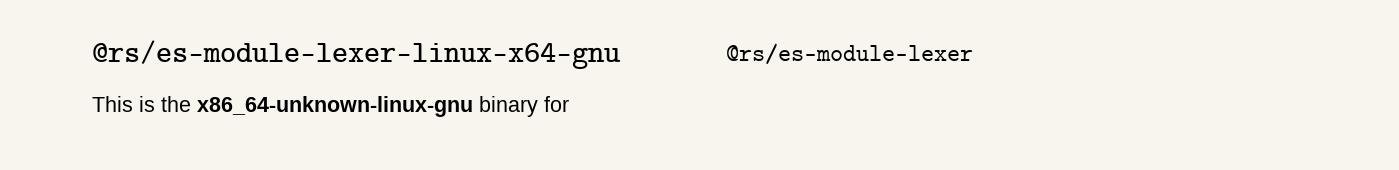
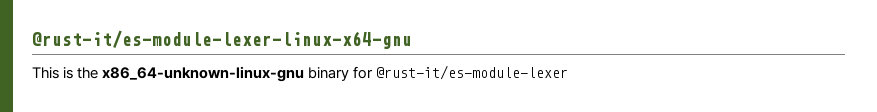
- @rs/es-module-lexer-linux-x64-gnu
+ @rust-it/es-module-lexer-linux-x64-gnu
- This is the x86_64-unknown-linux-gnu binary for @rs/es-module-lexer
+ This is the x86_64-unknown-linux-gnu binary for @rust-it/es-module-lexer

